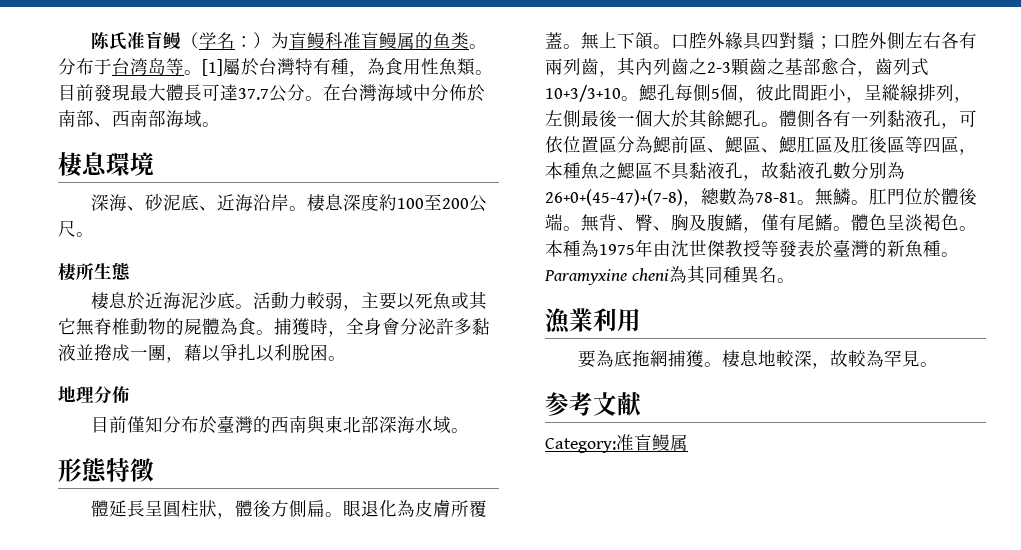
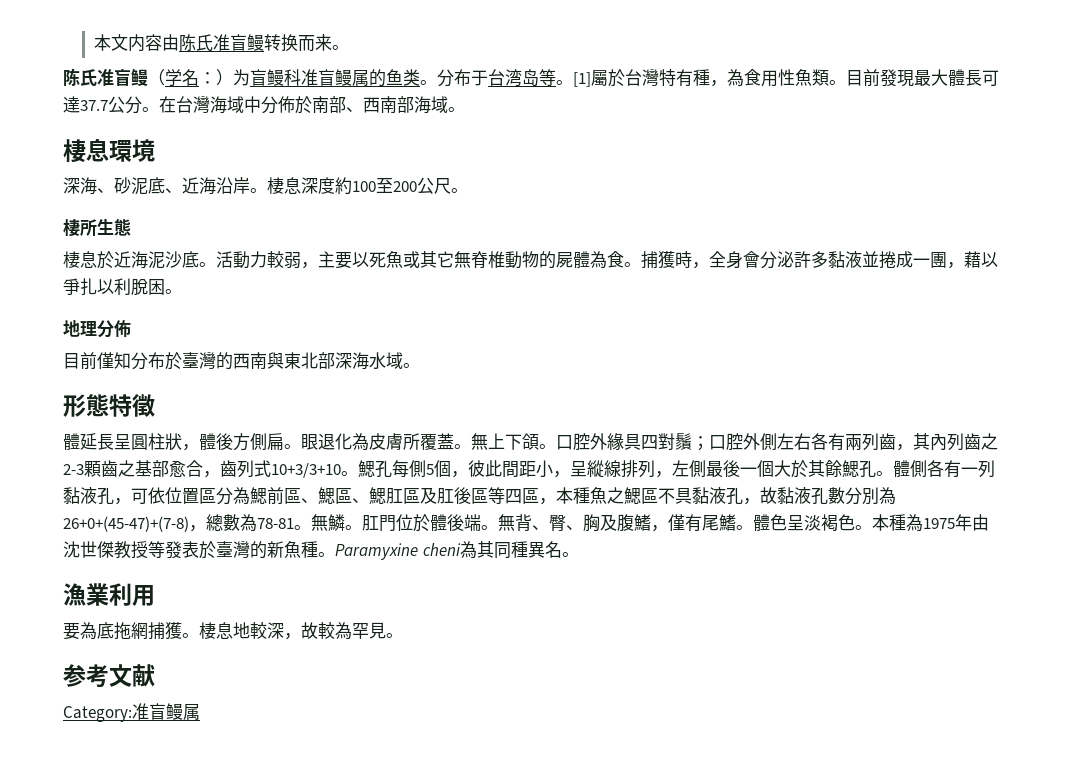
+ 本文内容由陈氏准盲鳗转换而来。

